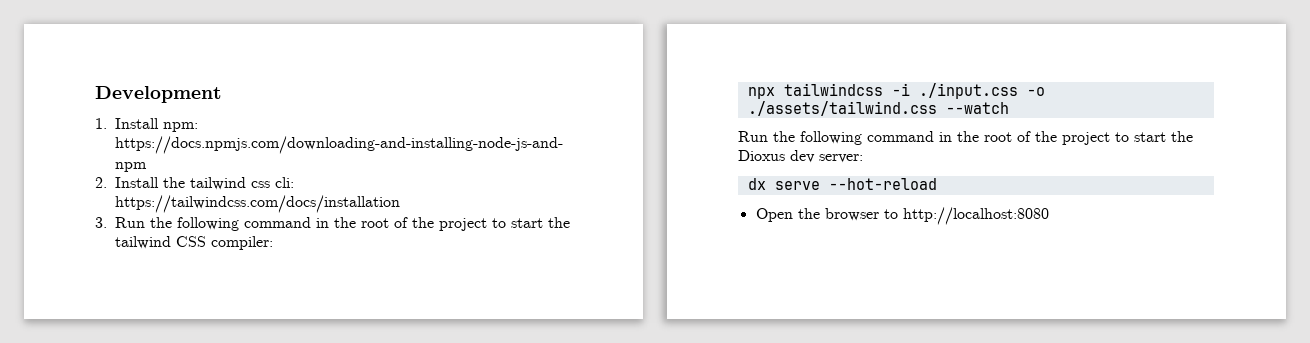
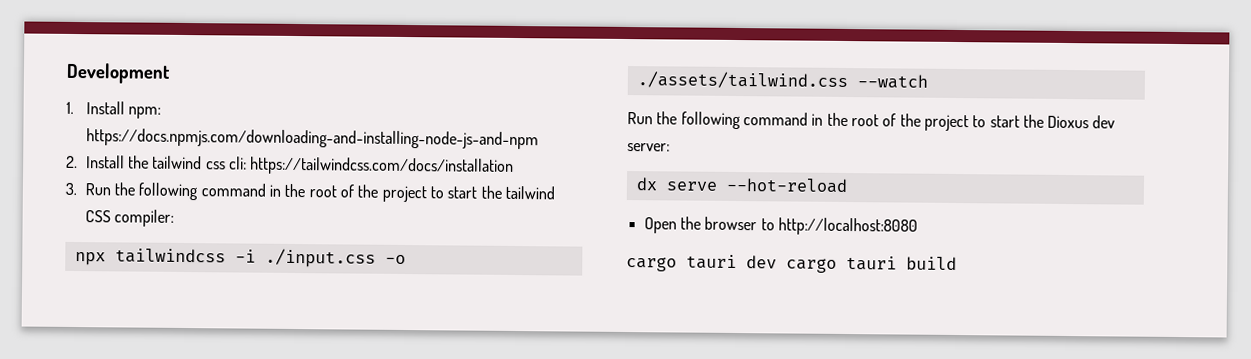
+ cargo tauri dev cargo tauri build

